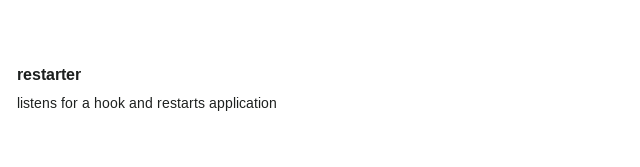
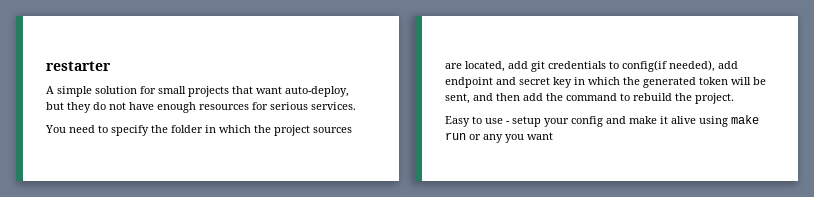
- listens for a hook and restarts application
+ A simple solution for small projects that want auto-deploy, but they do not have enough resources for serious services.
+ You need to specify the folder in which the project sources are located, add git credentials to config(if needed), add endpoint and secret key in which the generated token will be sent, and then add the command to rebuild the project.
+ Easy to use - setup your config and make it alive using make run or any you want

